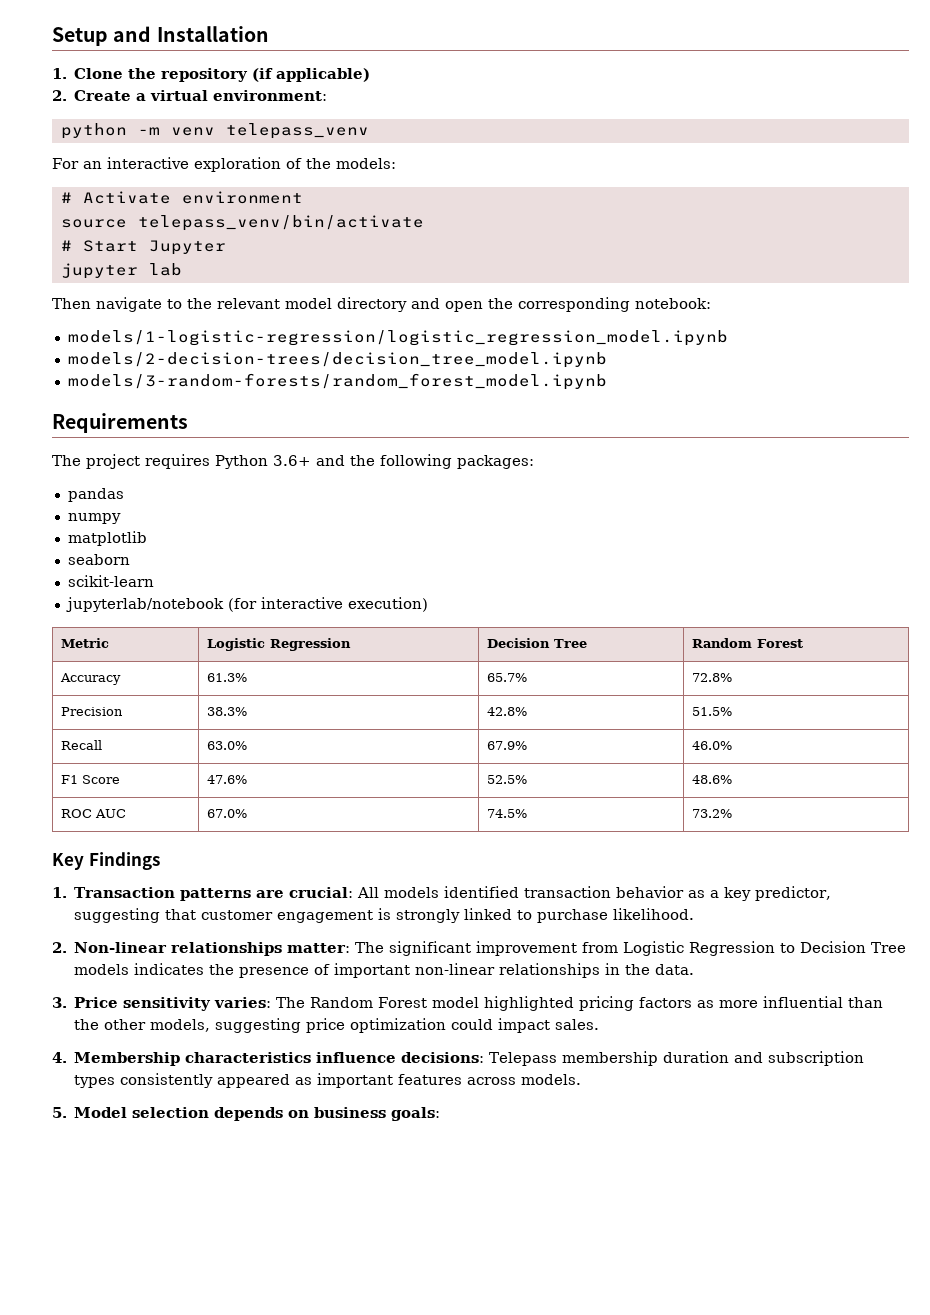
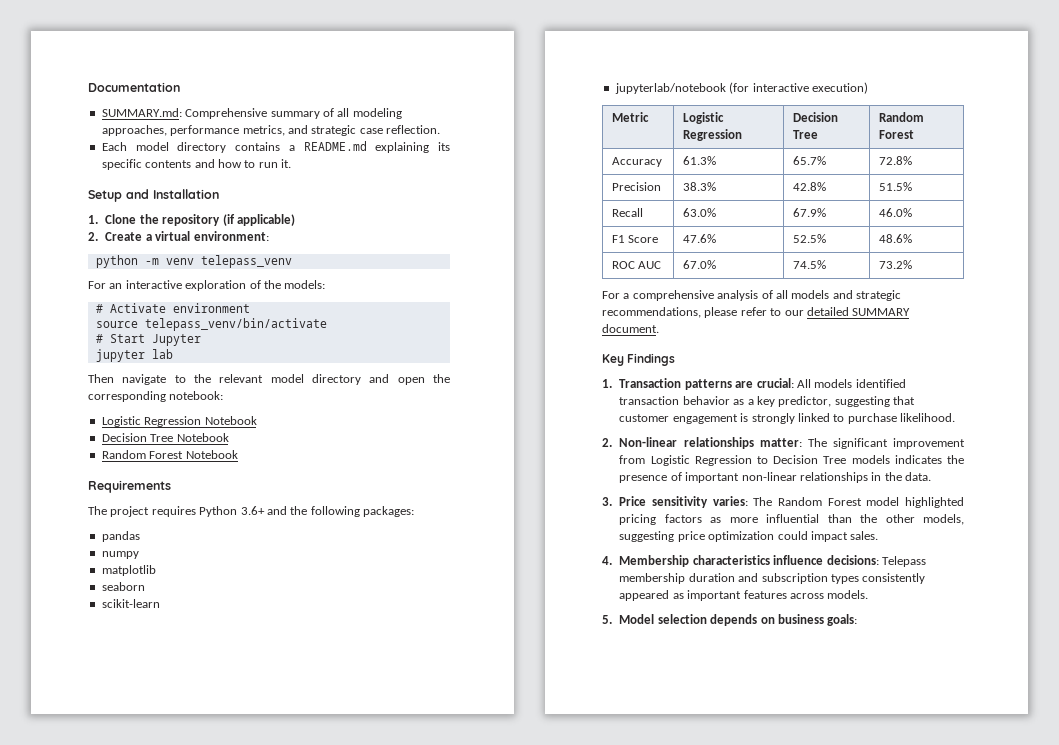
+ Documentation
+ SUMMARY.md: Comprehensive summary of all modeling approaches, performance metrics, and strategic case reflection.
+ Each model directory contains a README.md explaining its specific contents and how to run it.
- models/1-logistic-regression/logistic_regression_model.ipynb
- models/2-decision-trees/decision_tree_model.ipynb
- models/3-random-forests/random_forest_model.ipynb
+ Logistic Regression Notebook
+ Decision Tree Notebook
+ Random Forest Notebook
+ For a comprehensive analysis of all models and strategic recommendations, please refer to our detailed SUMMARY document.

